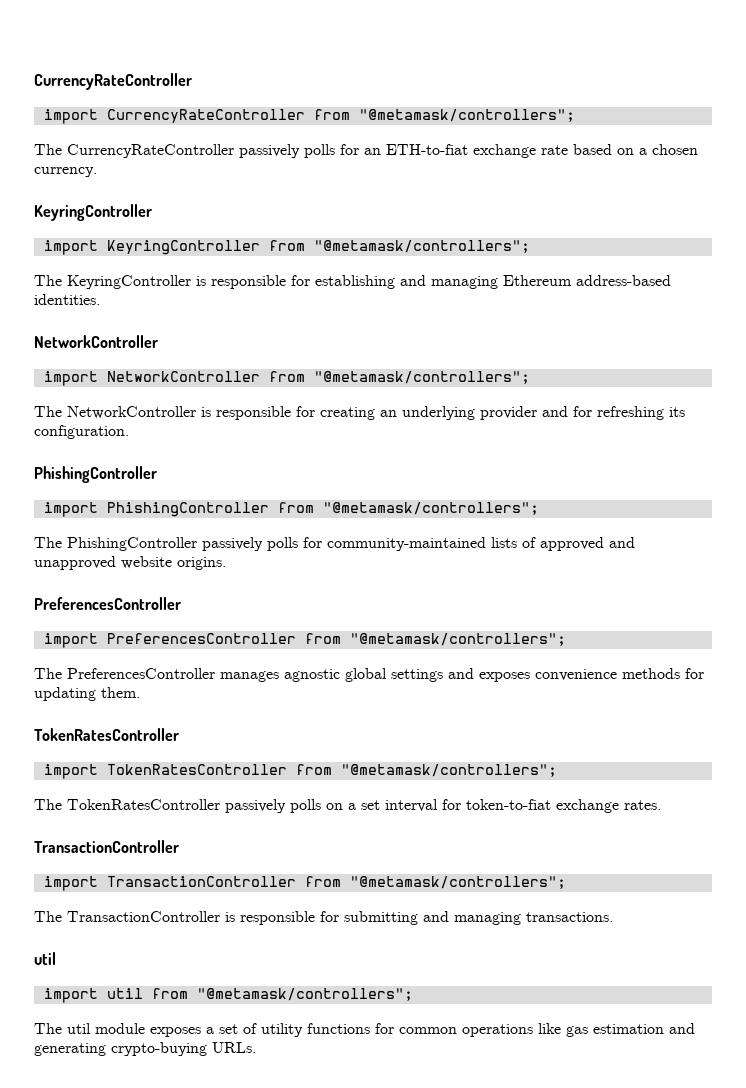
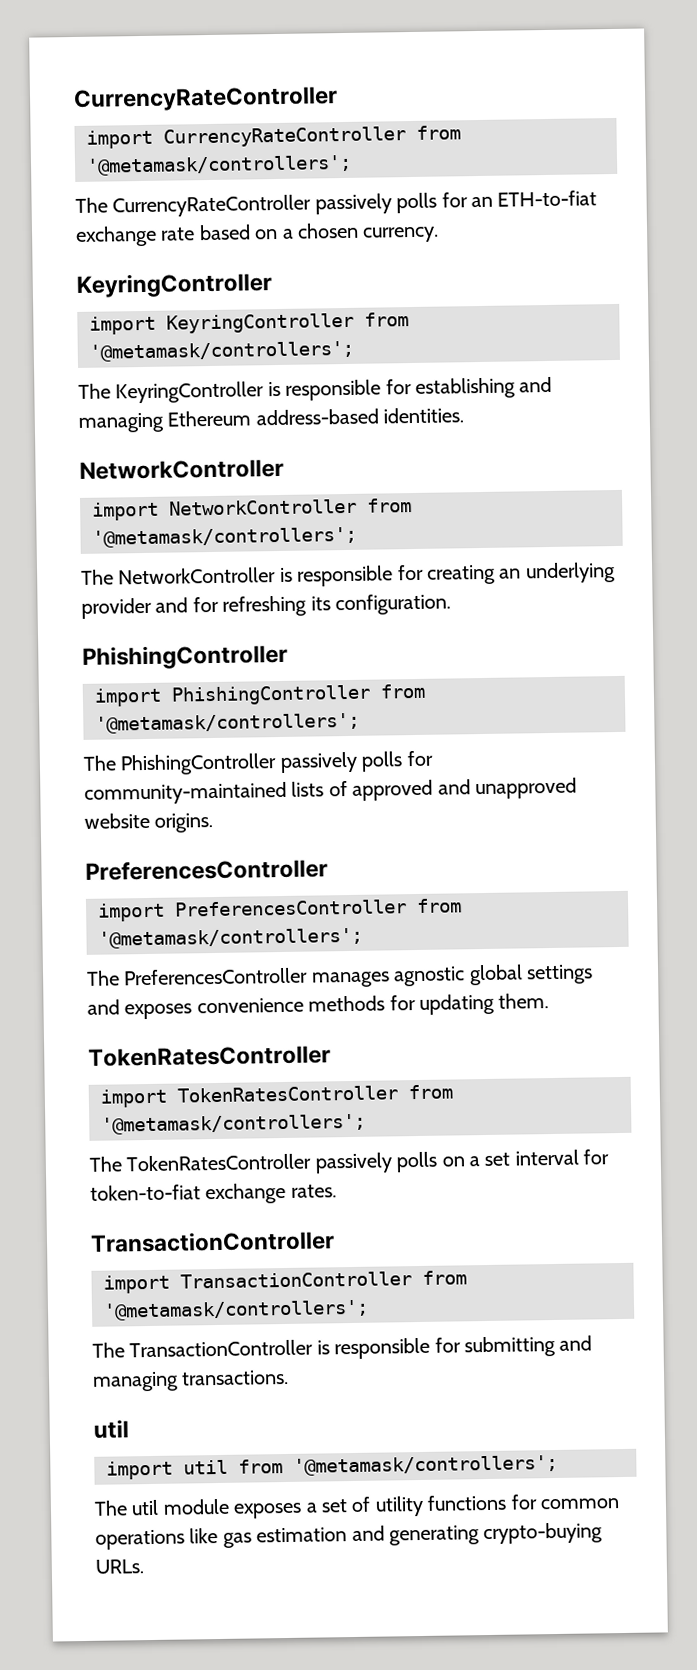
- import CurrencyRateController from "@metamask/controllers";
+ import CurrencyRateController from '@metamask/controllers';
- import KeyringController from "@metamask/controllers";
+ import KeyringController from '@metamask/controllers';
- import NetworkController from "@metamask/controllers";
+ import NetworkController from '@metamask/controllers';
- import PhishingController from "@metamask/controllers";
+ import PhishingController from '@metamask/controllers';
- import PreferencesController from "@metamask/controllers";
+ import PreferencesController from '@metamask/controllers';
- import TokenRatesController from "@metamask/controllers";
+ import TokenRatesController from '@metamask/controllers';
- import TransactionController from "@metamask/controllers";
+ import TransactionController from '@metamask/controllers';
- import util from "@metamask/controllers";
+ import util from '@metamask/controllers';

